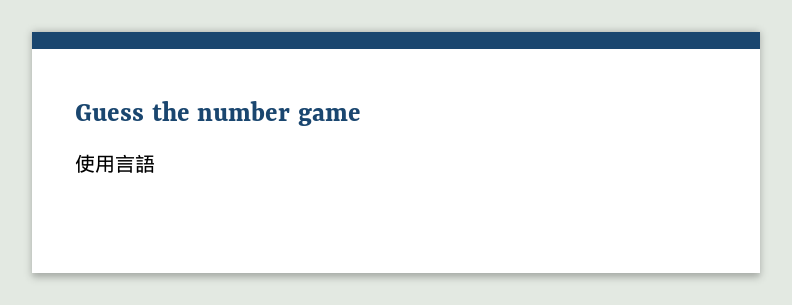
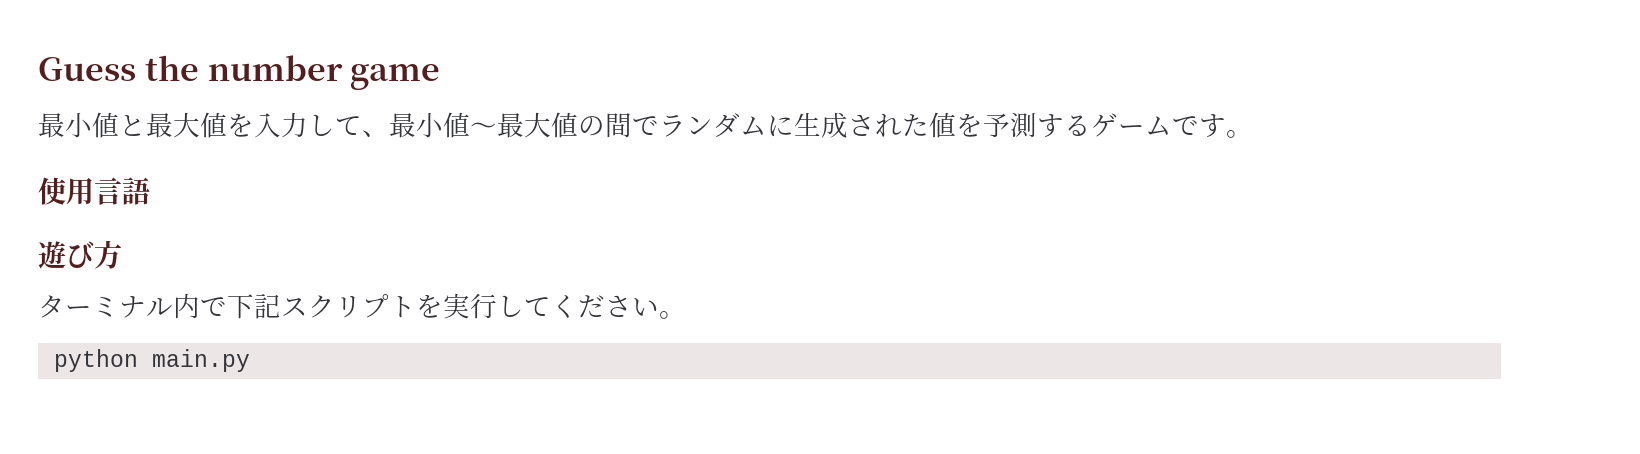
+ 最小値と最大値を入力して、最小値〜最大値の間でランダムに生成された値を予測するゲームです。
  使用言語
+ 遊び方
+ ターミナル内で下記スクリプトを実行してください。
+ python main.py

